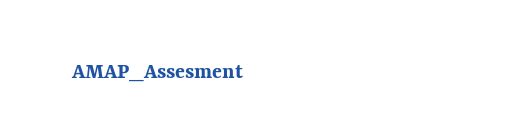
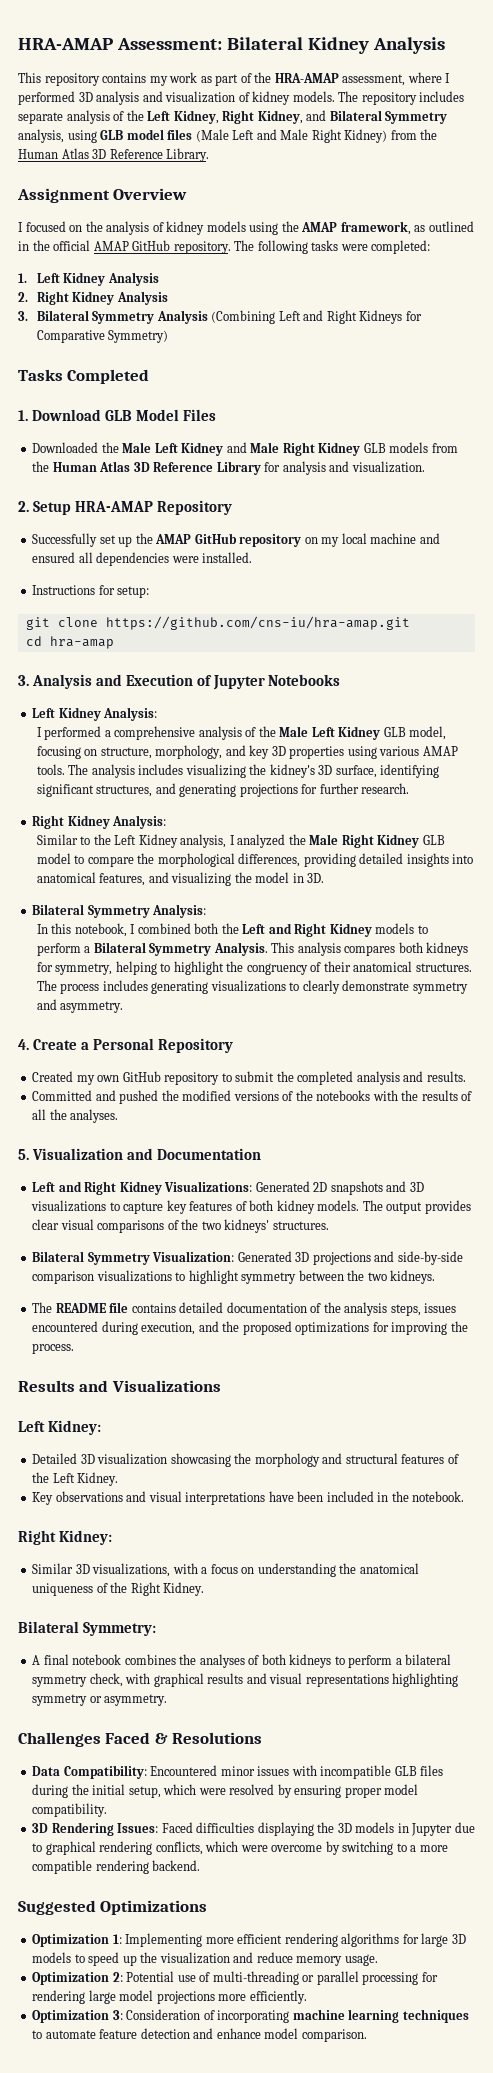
- AMAP_Assesment
+ HRA-AMAP Assessment: Bilateral Kidney Analysis
+ This repository contains my work as part of the HRA-AMAP assessment, where I performed 3D analysis and visualization of kidney models. The repository includes separate analysis of the Left Kidney, Right Kidney, and Bilateral Symmetry analysis, using GLB model files (Male Left and Male Right Kidney) from the Human Atlas 3D Reference Library.
+ Assignment Overview
+ I focused on the analysis of kidney models using the AMAP framework, as outlined in the official AMAP GitHub repository. The following tasks were completed:
+ 1. Left Kidney Analysis
+ 2. Right Kidney Analysis
+ 3. Bilateral Symmetry Analysis (Combining Left and Right Kidneys for Comparative Symmetry)
+ Tasks Completed
+ 1. Download GLB Model Files
+ Downloaded the Male Left Kidney and Male Right Kidney GLB models from the Human Atlas 3D Reference Library for analysis and visualization.
+ 2. Setup HRA-AMAP Repository
+ Successfully set up the AMAP GitHub repository on my local machine and ensured all dependencies were installed.
+ Instructions for setup:
+ git clone https://github.com/cns-iu/hra-amap.git
+ cd hra-amap
+ 3. Analysis and Execution of Jupyter Notebooks
+ Left Kidney Analysis:
+ I performed a comprehensive analysis of the Male Left Kidney GLB model, focusing on structure, morphology, and key 3D properties using various AMAP tools. The analysis includes visualizing the kidney's 3D surface, identifying significant structures, and generating projections for further research.
+ Right Kidney Analysis:
+ Similar to the Left Kidney analysis, I analyzed the Male Right Kidney GLB model to compare the morphological differences, providing detailed insights into anatomical features, and visualizing the model in 3D.
+ Bilateral Symmetry Analysis:
+ In this notebook, I combined both the Left and Right Kidney models to perform a Bilateral Symmetry Analysis. This analysis compares both kidneys for symmetry, helping to highlight the congruency of their anatomical structures. The process includes generating visualizations to clearly demonstrate symmetry and asymmetry.
+ 4. Create a Personal Repository
+ Created my own GitHub repository to submit the completed analysis and results.
+ Committed and pushed the modified versions of the notebooks with the results of all the analyses.
+ 5. Visualization and Documentation
+ Left and Right Kidney Visualizations: Generated 2D snapshots and 3D visualizations to capture key features of both kidney models. The output provides clear visual comparisons of the two kidneys' structures.
+ Bilateral Symmetry Visualization: Generated 3D projections and side-by-side comparison visualizations to highlight symmetry between the two kidneys.
+ The README file contains detailed documentation of the analysis steps, issues encountered during execution, and the proposed optimizations for improving the process.
+ Results and Visualizations
+ Left Kidney:
+ Detailed 3D visualization showcasing the morphology and structural features of the Left Kidney.
+ Key observations and visual interpretations have been included in the notebook.
+ Right Kidney:
+ Similar 3D visualizations, with a focus on understanding the anatomical uniqueness of the Right Kidney.
+ Bilateral Symmetry:
+ A final notebook combines the analyses of both kidneys to perform a bilateral symmetry check, with graphical results and visual representations highlighting symmetry or asymmetry.
+ Challenges Faced & Resolutions
+ Data Compatibility: Encountered minor issues with incompatible GLB files during the initial setup, which were resolved by ensuring proper model compatibility.
+ 3D Rendering Issues: Faced difficulties displaying the 3D models in Jupyter due to graphical rendering conflicts, which were overcome by switching to a more compatible rendering backend.
+ Suggested Optimizations
+ Optimization 1: Implementing more efficient rendering algorithms for large 3D models to speed up the visualization and reduce memory usage.
+ Optimization 2: Potential use of multi-threading or parallel processing for rendering large model projections more efficiently.
+ Optimization 3: Consideration of incorporating machine learning techniques to automate feature detection and enhance model comparison.

